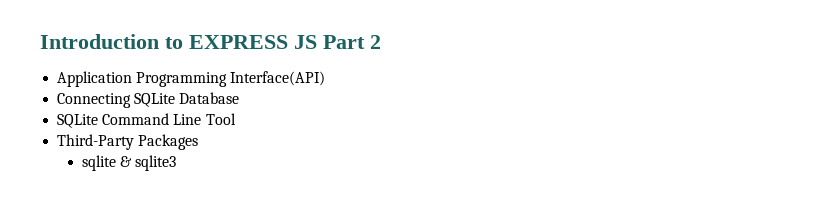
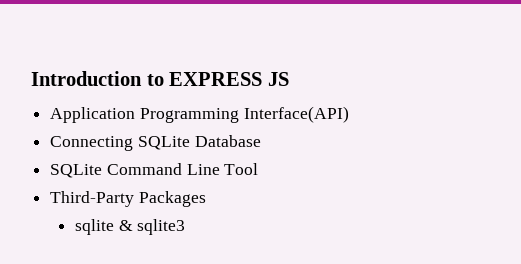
- Introduction to EXPRESS JS Part 2
+ Introduction to EXPRESS JS

